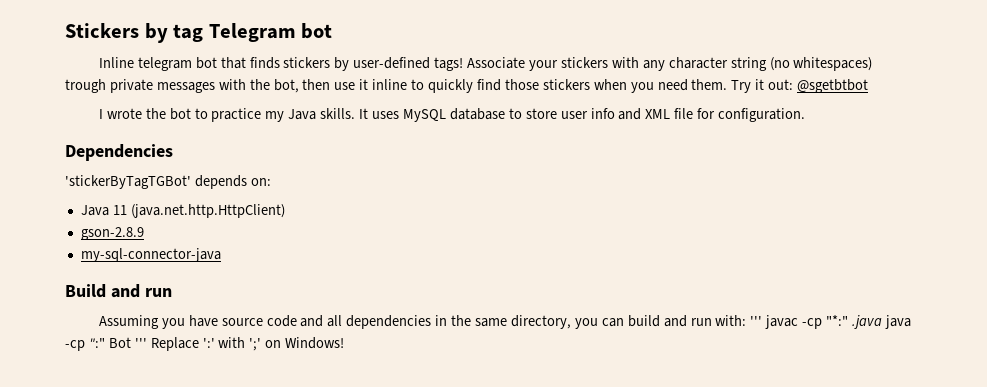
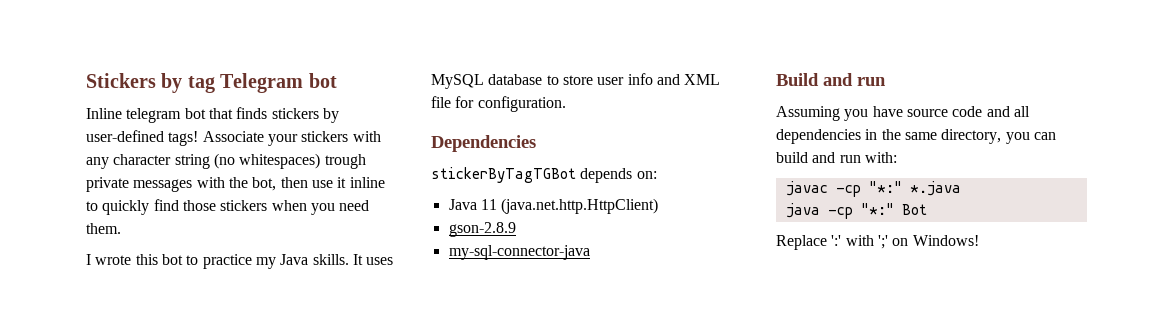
- Try it out: @sgetbtbot
- I wrote the bot to practice my Java skills.
+ I wrote this bot to practice my Java skills.
- 'stickerByTagTGBot' depends on:
+ stickerByTagTGBot depends on:
- Assuming you have source code and all dependencies in the same directory, you can build and run with: ''' javac -cp "*:" .java java -cp ":" Bot ''' Replace ':' with ';' on Windows!
+ Assuming you have source code and all dependencies in the same directory, you can build and run with:
+ javac -cp "*:" *.java
+ java -cp "*:" Bot
+ Replace ':' with ';' on Windows!

